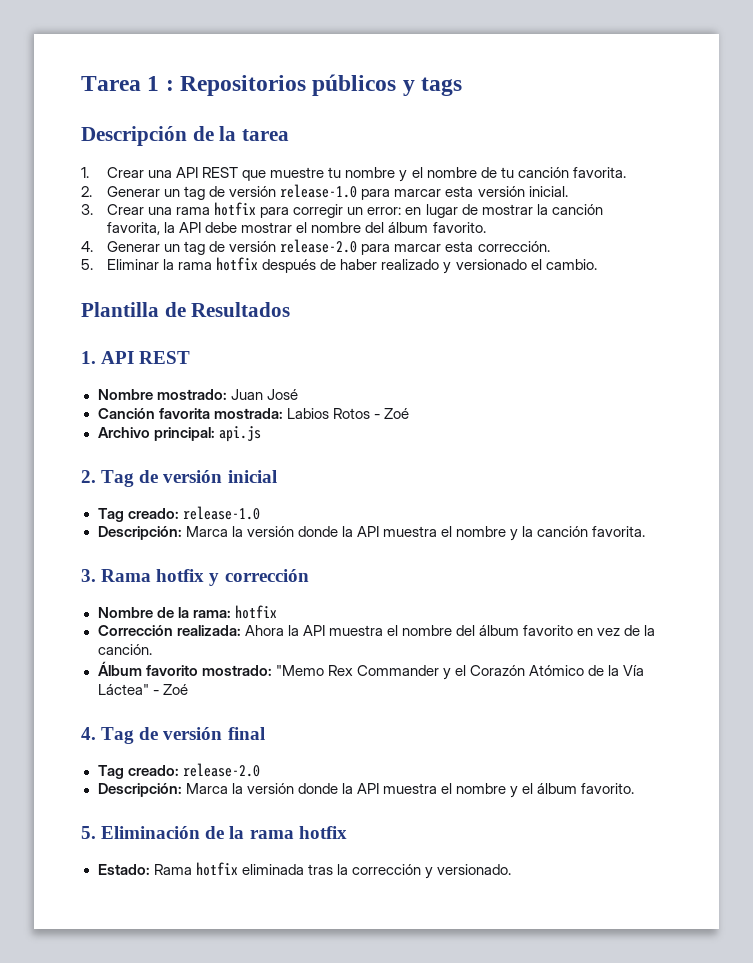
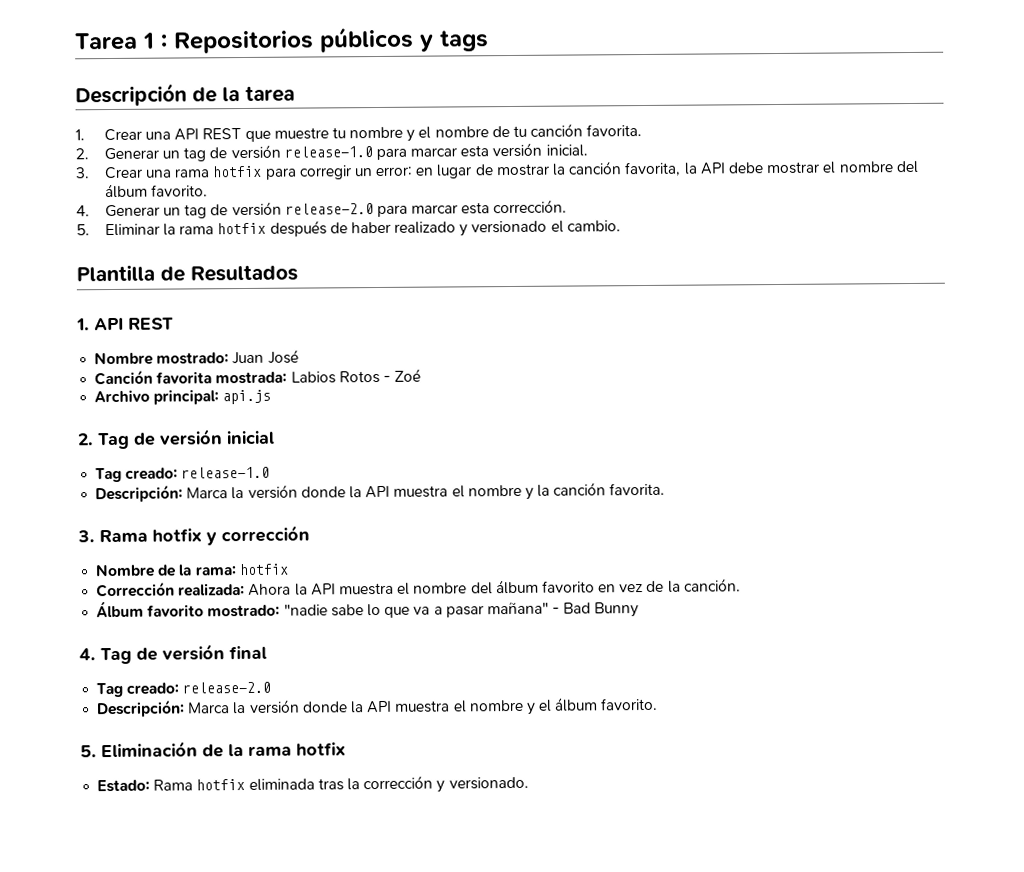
- Álbum favorito mostrado: "Memo Rex Commander y el Corazón Atómico de la Vía Láctea" - Zoé
+ Álbum favorito mostrado: "nadie sabe lo que va a pasar mañana" - Bad Bunny

